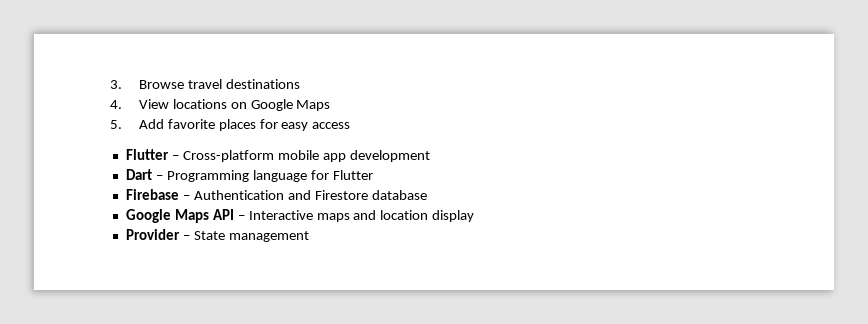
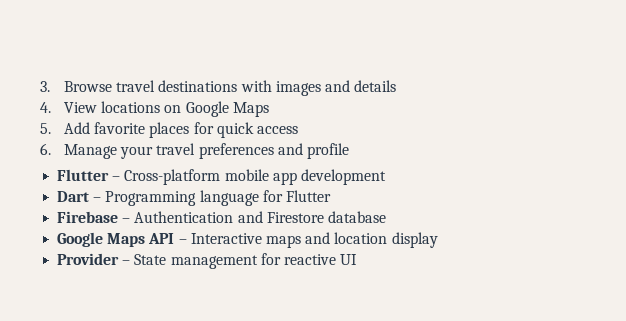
- 3. Browse travel destinations
+ 3. Browse travel destinations with images and details
- 5. Add favorite places for easy access
+ 5. Add favorite places for quick access
+ 6. Manage your travel preferences and profile
- Provider – State management
+ Provider – State management for reactive UI

